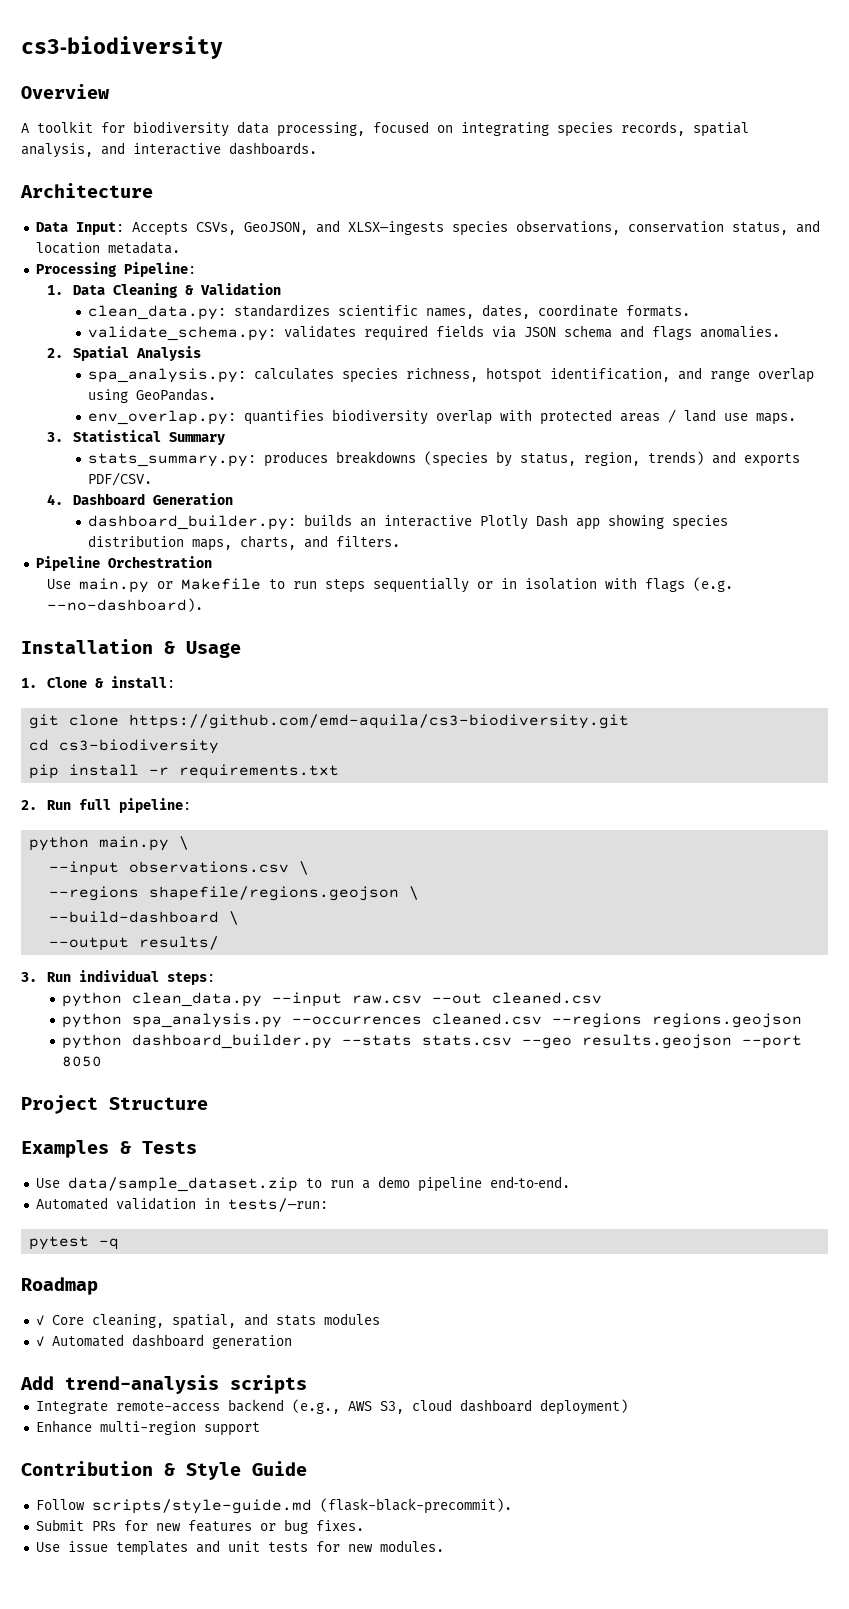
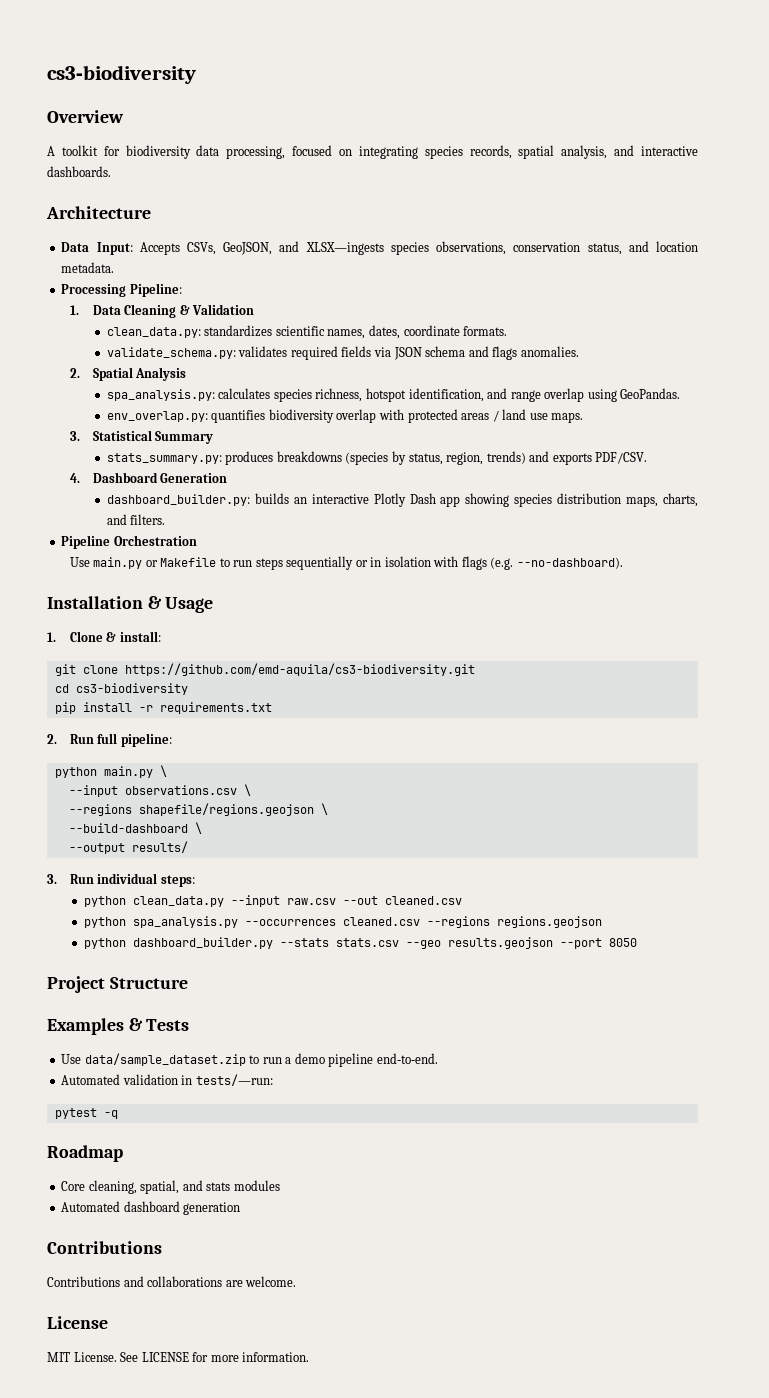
- ✓ Core cleaning, spatial, and stats modules
+ Core cleaning, spatial, and stats modules
- ✓ Automated dashboard generation
- Add trend-analysis scripts
- Integrate remote-access backend (e.g., AWS S3, cloud dashboard deployment)
- Enhance multi-region support
- Contribution & Style Guide
- Follow scripts/style-guide.md (flask-black-precommit).
- Submit PRs for new features or bug fixes.
- Use issue templates and unit tests for new modules.
+ Automated dashboard generation
+ Contributions
+ Contributions and collaborations are welcome.
+ License
+ MIT License. See LICENSE for more information.

